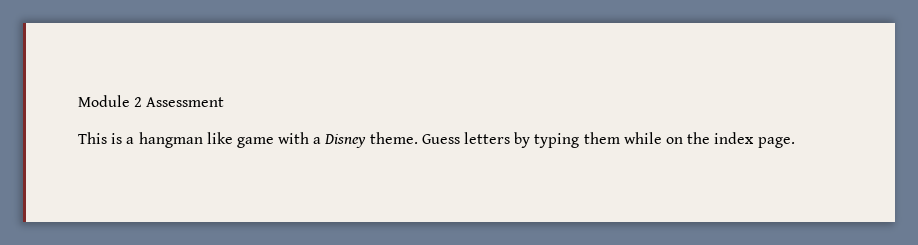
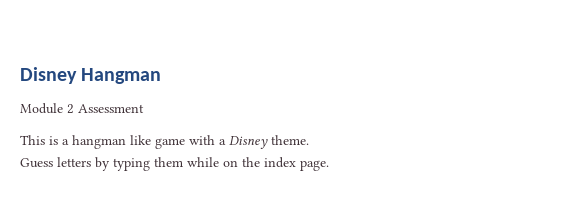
+ Disney Hangman
- This is a hangman like game with a Disney theme. Guess letters by typing them while on the index page.
+ This is a hangman like game with a Disney theme.
+ Guess letters by typing them while on the index page.

